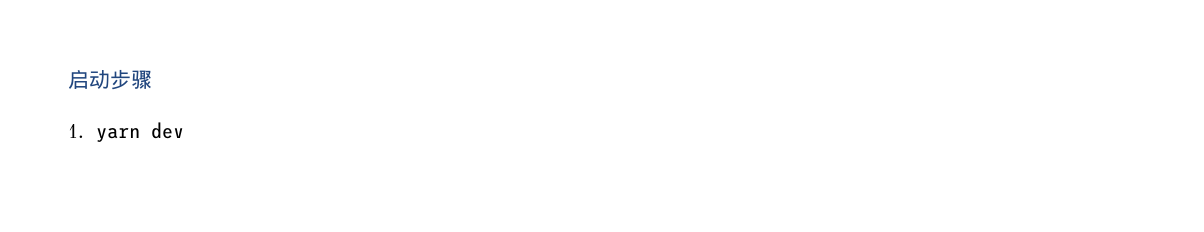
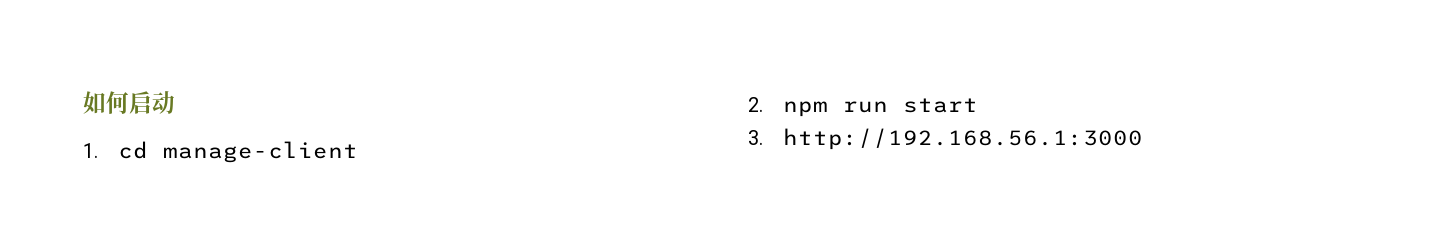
- 启动步骤
+ 如何启动
- 1. yarn dev
+ 1. cd manage-client
+ 2. npm run start
+ 3. http://192.168.56.1:3000

